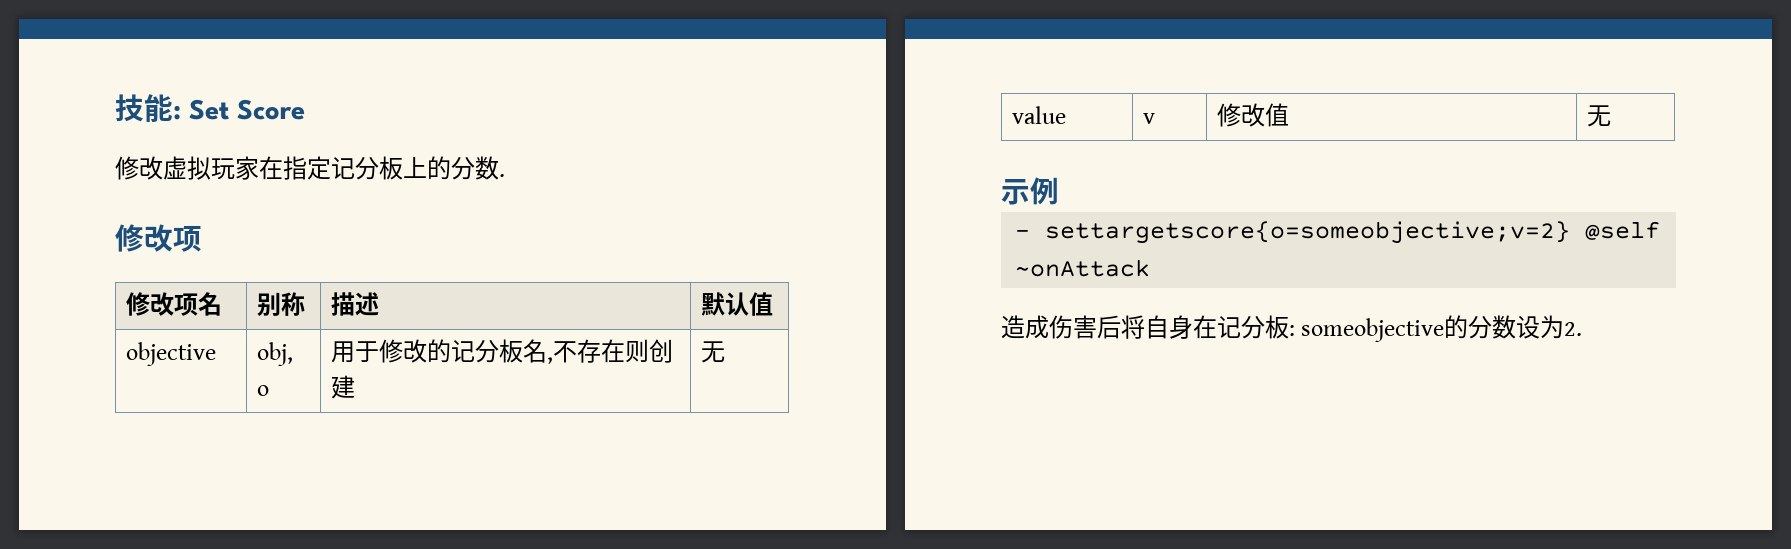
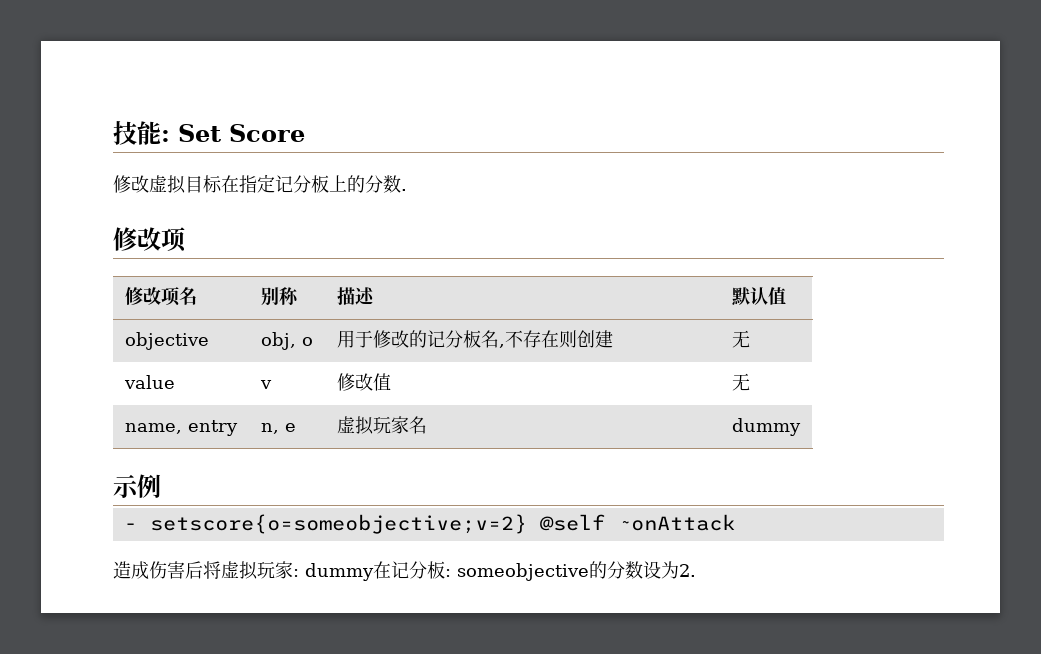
- 修改虚拟玩家在指定记分板上的分数.
+ 修改虚拟目标在指定记分板上的分数.
+ name, entry | n, e | 虚拟玩家名 | dummy
- - settargetscore{o=someobjective;v=2} @self ~onAttack
+ - setscore{o=someobjective;v=2} @self ~onAttack
- 造成伤害后将自身在记分板: someobjective的分数设为2.
+ 造成伤害后将虚拟玩家: dummy在记分板: someobjective的分数设为2.

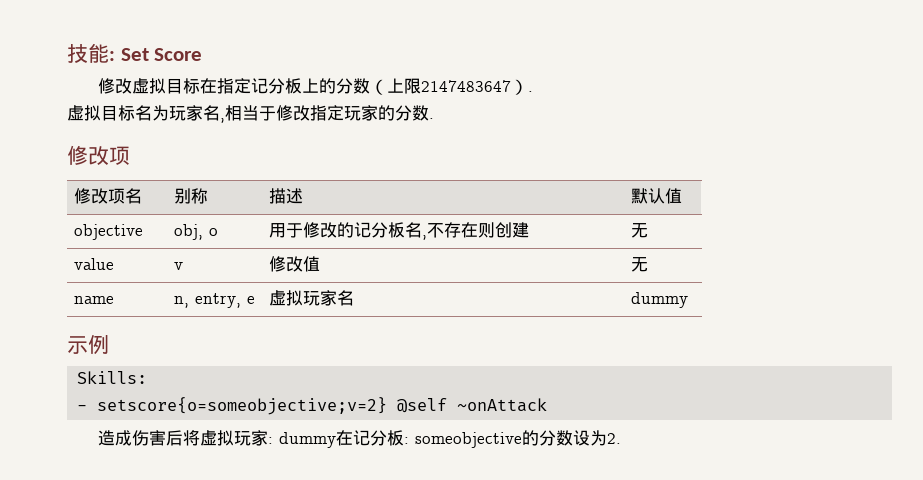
- 修改虚拟目标在指定记分板上的分数.
+ 修改虚拟目标在指定记分板上的分数（上限2147483647）.
+ 虚拟目标名为玩家名,相当于修改指定玩家的分数.
- name, entry | n, e | 虚拟玩家名 | dummy
+ name | n, entry, e | 虚拟玩家名 | dummy
+ Skills:

